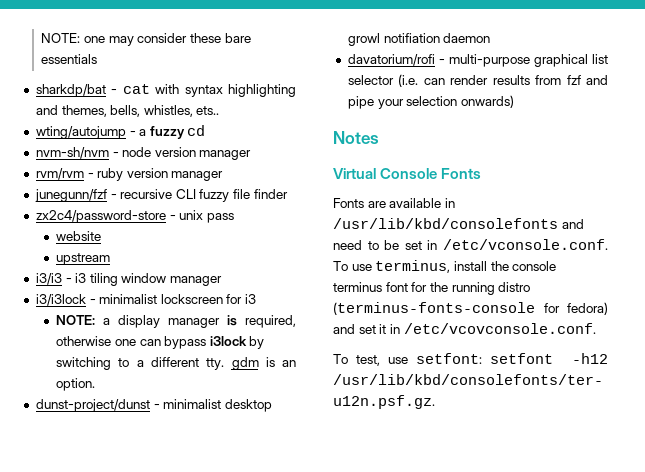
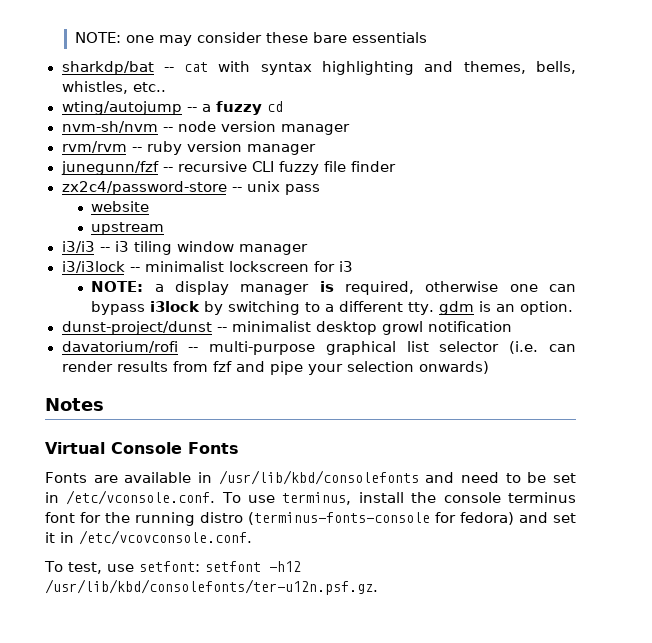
- sharkdp/bat - cat with syntax highlighting and themes, bells, whistles, ets..
+ sharkdp/bat -- cat with syntax highlighting and themes, bells, whistles, etc..
- wting/autojump - a fuzzy cd
+ wting/autojump -- a fuzzy cd
- nvm-sh/nvm - node version manager
+ nvm-sh/nvm -- node version manager
- rvm/rvm - ruby version manager
+ rvm/rvm -- ruby version manager
- junegunn/fzf - recursive CLI fuzzy file finder
+ junegunn/fzf -- recursive CLI fuzzy file finder
- zx2c4/password-store - unix pass
+ zx2c4/password-store -- unix pass
- i3/i3 - i3 tiling window manager
+ i3/i3 -- i3 tiling window manager
- i3/i3lock - minimalist lockscreen for i3
+ i3/i3lock -- minimalist lockscreen for i3
- dunst-project/dunst - minimalist desktop growl notifiation daemon
+ dunst-project/dunst -- minimalist desktop growl notification
- davatorium/rofi - multi-purpose graphical list selector (i.e. can render results from fzf and pipe your selection onwards)
+ davatorium/rofi -- multi-purpose graphical list selector (i.e. can render results from fzf and pipe your selection onwards)

